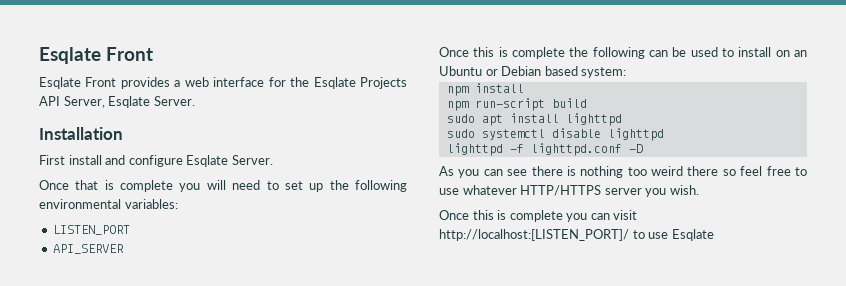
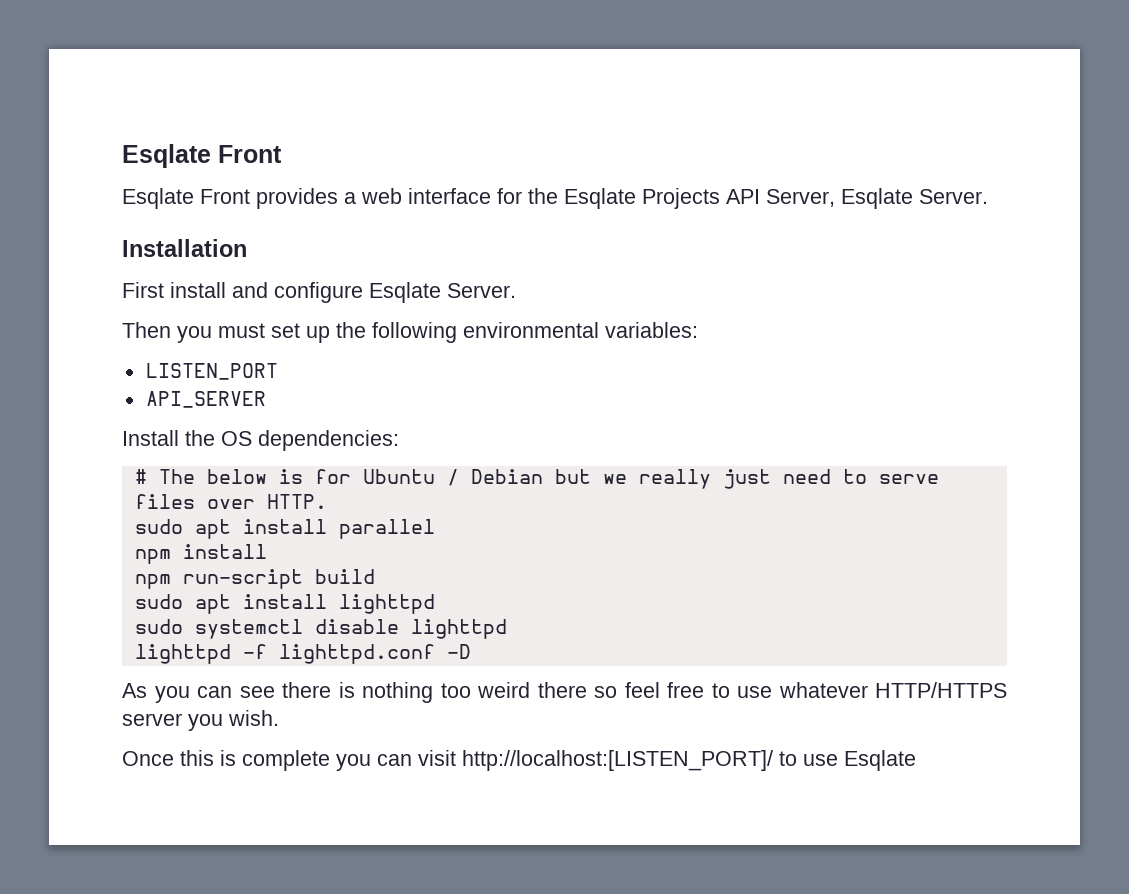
- Once that is complete you will need to set up the following environmental variables:
+ Then you must set up the following environmental variables:
- Once this is complete the following can be used to install on an Ubuntu or Debian based system:
+ Install the OS dependencies:
+ # The below is for Ubuntu / Debian but we really just need to serve files over HTTP.
+ sudo apt install parallel

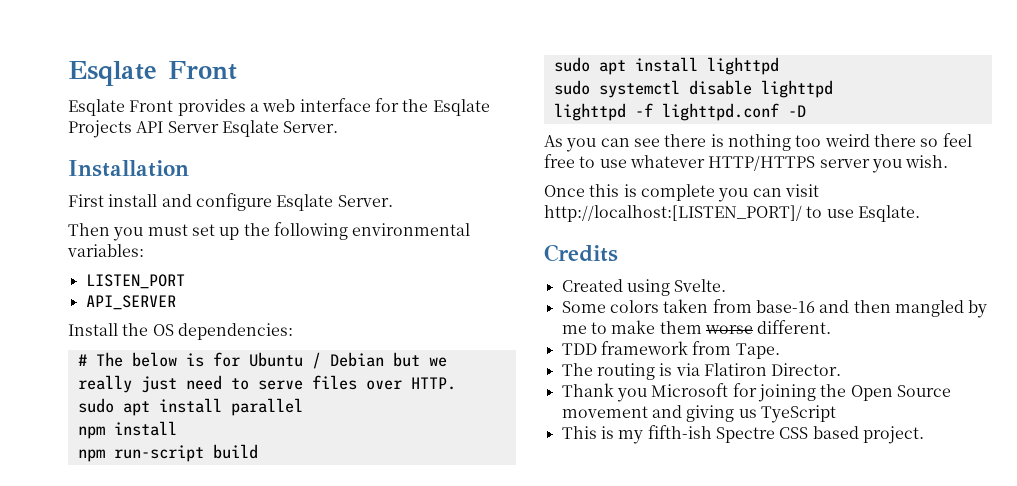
- Esqlate Front provides a web interface for the Esqlate Projects API Server, Esqlate Server.
+ Esqlate Front provides a web interface for the Esqlate Projects API Server Esqlate Server.
- Once this is complete you can visit http://localhost:[LISTEN_PORT]/ to use Esqlate
+ Once this is complete you can visit http://localhost:[LISTEN_PORT]/ to use Esqlate.
+ Credits
+ Created using Svelte.
+ Some colors taken from base-16 and then mangled by me to make them worse different.
+ TDD framework from Tape.
+ The routing is via Flatiron Director.
+ Thank you Microsoft for joining the Open Source movement and giving us TyeScript
+ This is my fifth-ish Spectre CSS based project.

